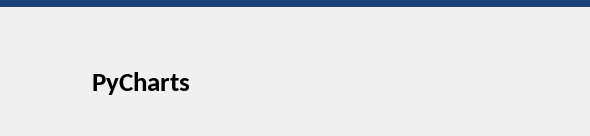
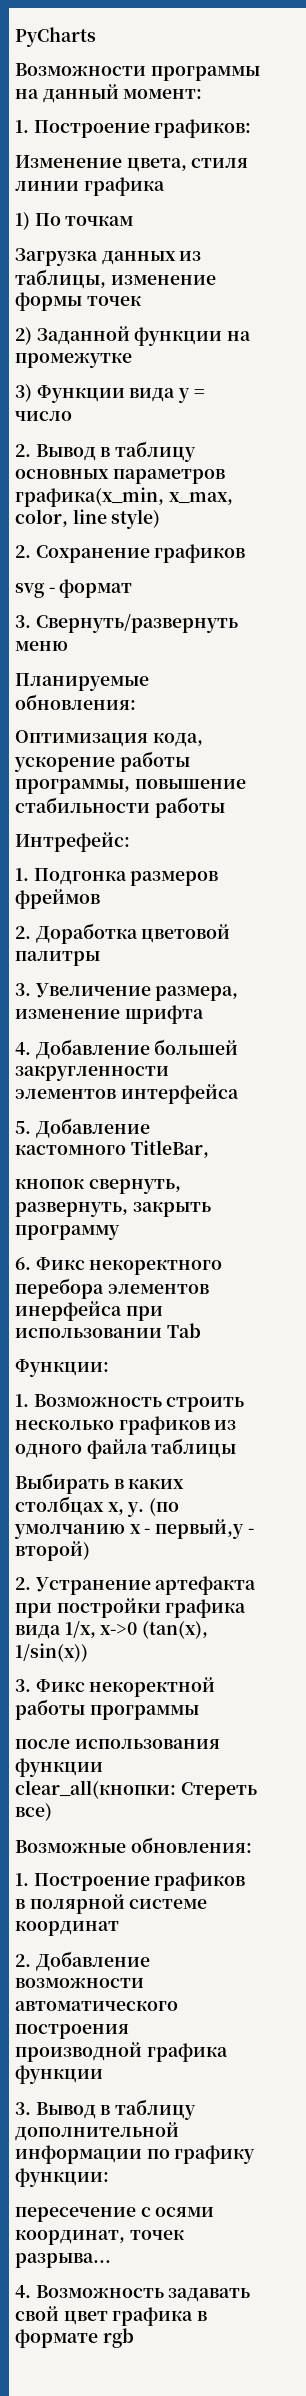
+ Возможности программы на данный момент:
+ 1. Построение графиков:
+ Изменение цвета, стиля линии графика
+ 1) По точкам
+ Загрузка данных из таблицы, изменение формы точек
+ 2) Заданной функции на промежутке
+ 3) Функции вида y = число
+ 2. Вывод в таблицу основных параметров графика(x_min, x_max, color, line style)
+ 2. Сохранение графиков
+ svg - формат
+ 3. Свернуть/развернуть меню
+ Планируемые обновления:
+ Оптимизация кода, ускорение работы программы, повышение стабильности работы
+ Интрефейс:
+ 1. Подгонка размеров фреймов
+ 2. Доработка цветовой палитры
+ 3. Увеличение размера, изменение шрифта
+ 4. Добавление большей закругленности элементов интерфейса
+ 5. Добавление кастомного TitleBar,
+ кнопок свернуть, развернуть, закрыть программу
+ 6. Фикс некоректного перебора элементов инерфейса при использовании Tab
+ Функции:
+ 1. Возможность строить несколько графиков из одного файла таблицы
+ Выбирать в каких столбцах x, y. (по умолчанию x - первый,y - второй)
+ 2. Устранение артефакта при постройки графика вида 1/x, x->0 (tan(x), 1/sin(x))
+ 3. Фикс некоректной работы программы
+ после использования функции clear_all(кнопки: Стереть все)
+ Возможные обновления:
+ 1. Построение графиков в полярной системе координат
+ 2. Добавление возможности автоматического построения производной графика функции
+ 3. Вывод в таблицу дополнительной информации по графику функции:
+ пересечение с осями координат, точек разрыва...
+ 4. Возможность задавать свой цвет графика в формате rgb

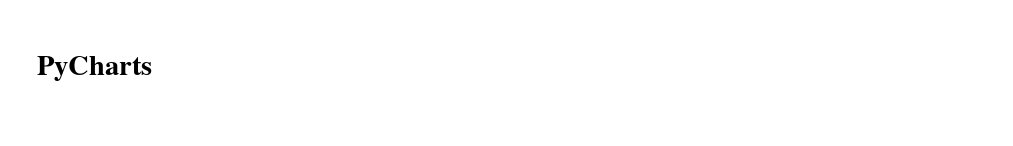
- Возможности программы на данный момент:
- 1. Построение графиков:
- Изменение цвета, стиля линии графика
- 1) По точкам
- Загрузка данных из таблицы, изменение формы точек
- 2) Заданной функции на промежутке
- 3) Функции вида y = число
- 2. Вывод в таблицу основных параметров графика(x_min, x_max, color, line style)
- 2. Сохранение графиков
- svg - формат
- 3. Свернуть/развернуть меню
- Планируемые обновления:
- Оптимизация кода, ускорение работы программы, повышение стабильности работы
- Интрефейс:
- 1. Подгонка размеров фреймов
- 2. Доработка цветовой палитры
- 3. Увеличение размера, изменение шрифта
- 4. Добавление большей закругленности элементов интерфейса
- 5. Добавление кастомного TitleBar,
- кнопок свернуть, развернуть, закрыть программу
- 6. Фикс некоректного перебора элементов инерфейса при использовании Tab
- Функции:
- 1. Возможность строить несколько графиков из одного файла таблицы
- Выбирать в каких столбцах x, y. (по умолчанию x - первый,y - второй)
- 2. Устранение артефакта при постройки графика вида 1/x, x->0 (tan(x), 1/sin(x))
- 3. Фикс некоректной работы программы
- после использования функции clear_all(кнопки: Стереть все)
- Возможные обновления:
- 1. Построение графиков в полярной системе координат
- 2. Добавление возможности автоматического построения производной графика функции
- 3. Вывод в таблицу дополнительной информации по графику функции:
- пересечение с осями координат, точек разрыва...
- 4. Возможность задавать свой цвет графика в формате rgb

